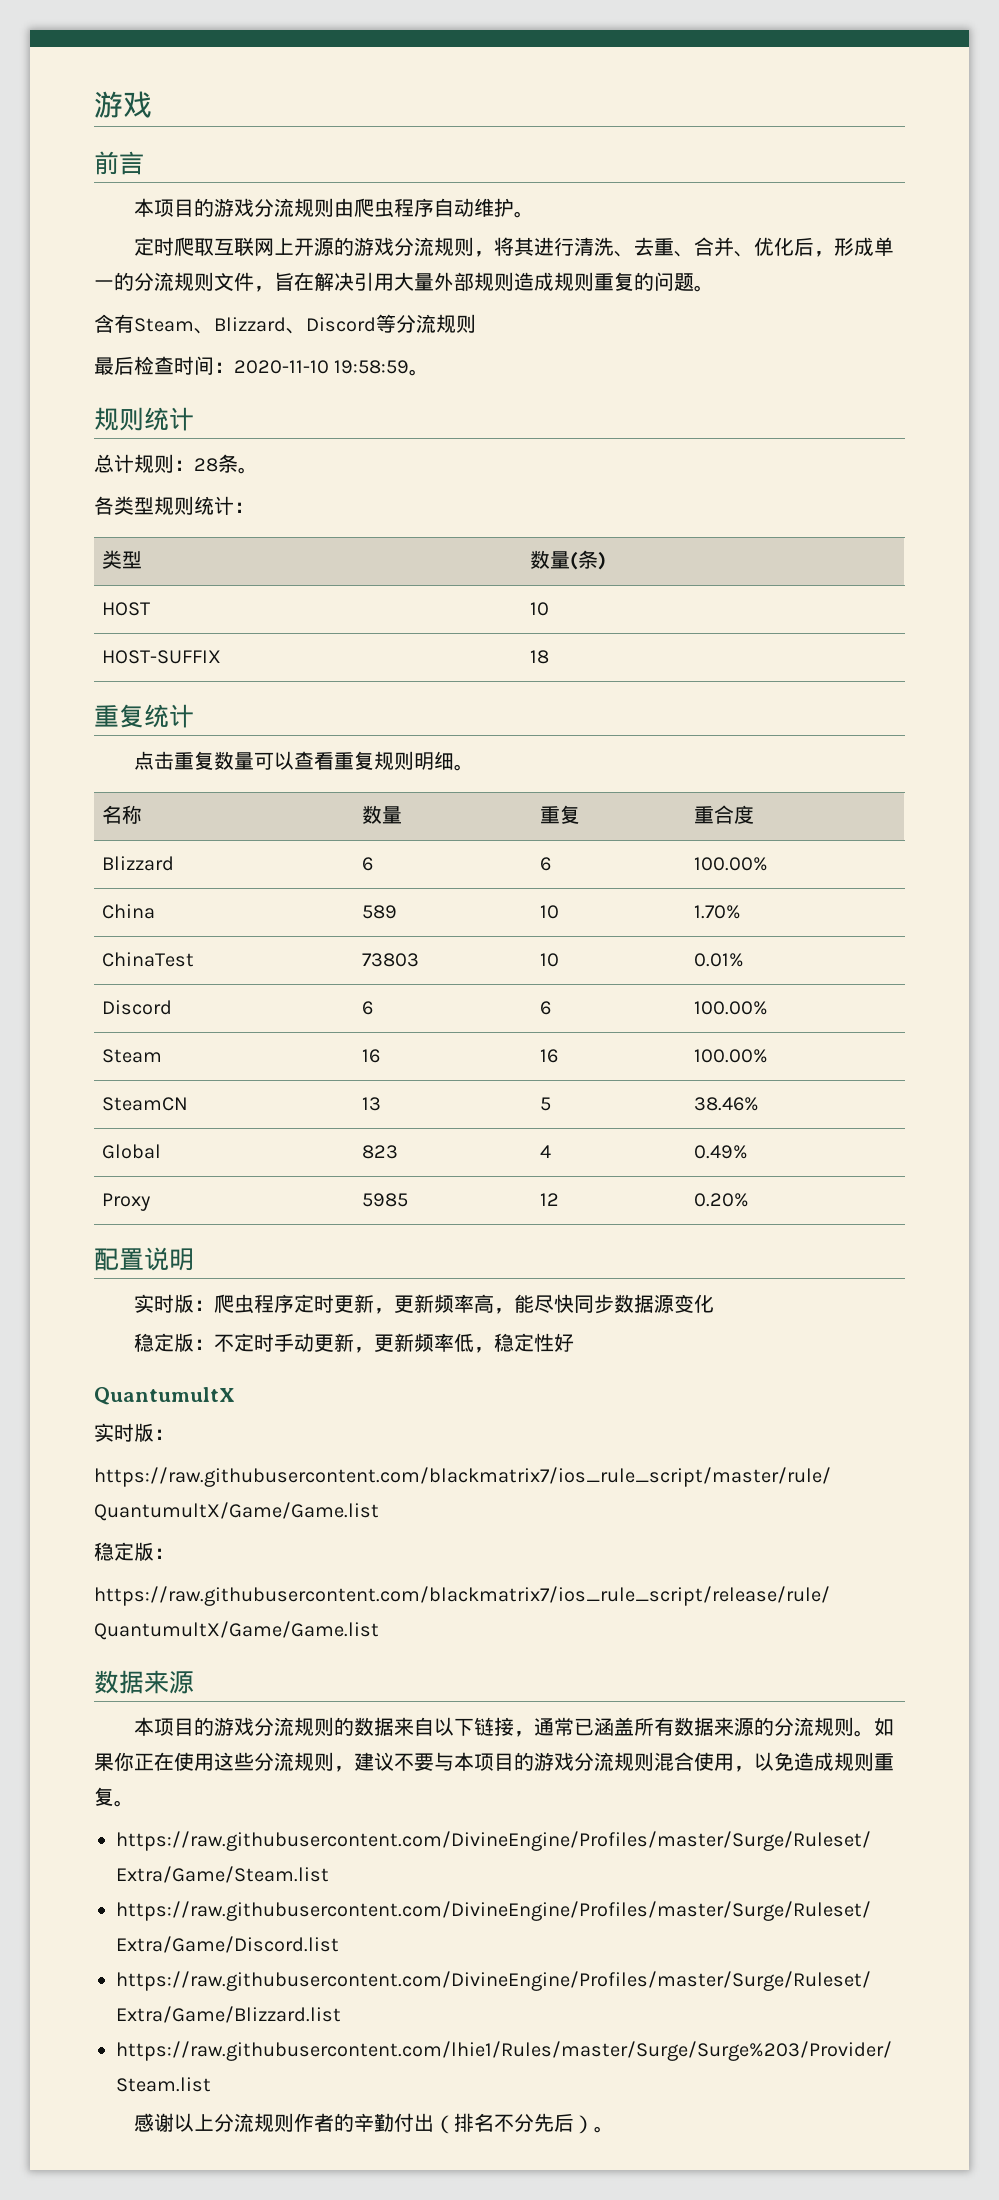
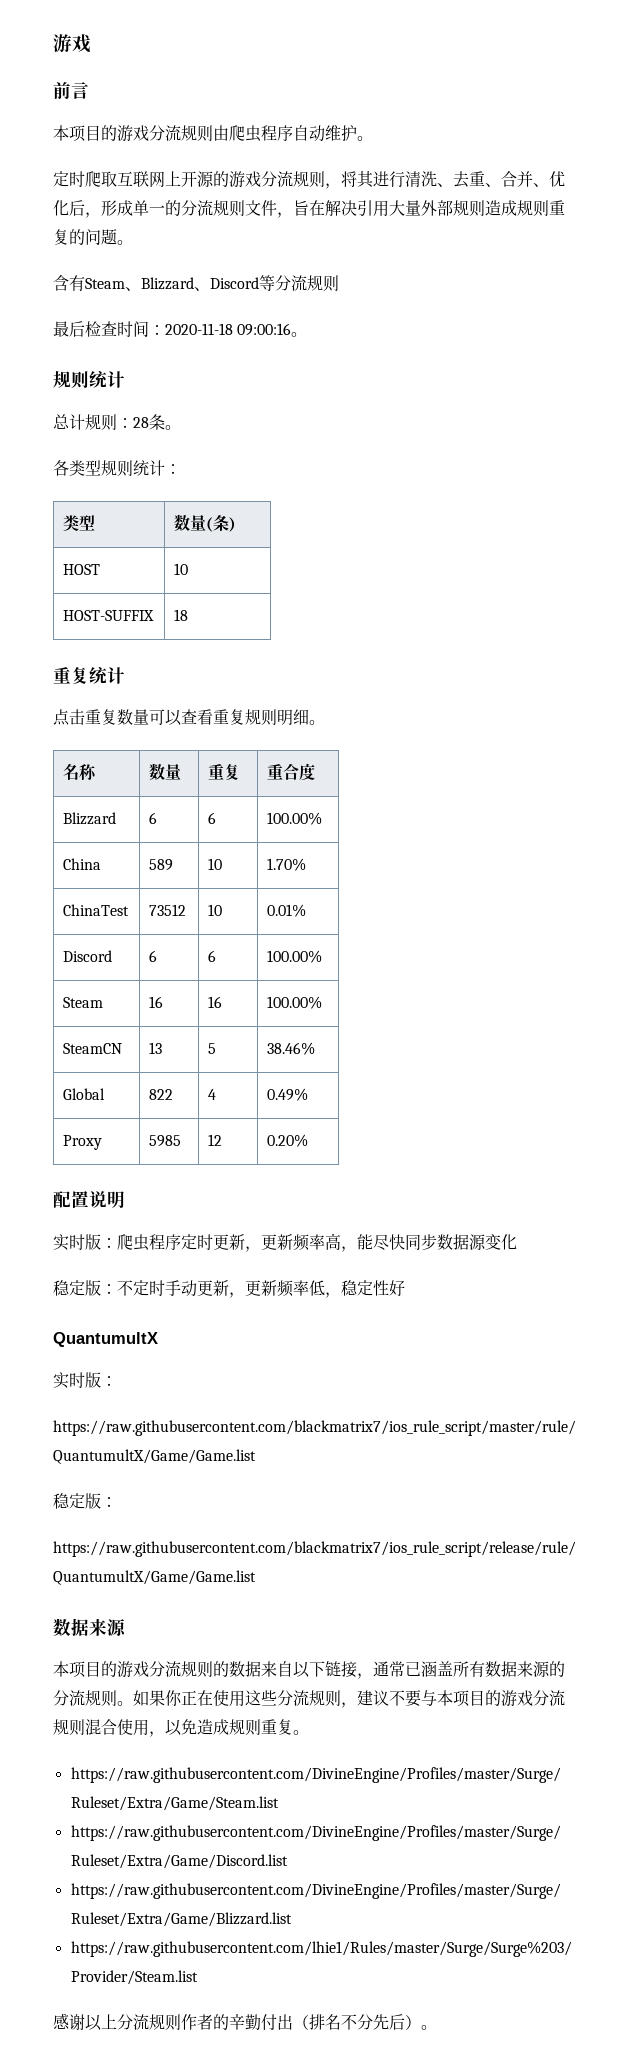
- 最后检查时间：2020-11-10 19:58:59。
+ 最后检查时间：2020-11-18 09:00:16。
- ChinaTest | 73803 | 10 | 0.01%
+ ChinaTest | 73512 | 10 | 0.01%
- Global | 823 | 4 | 0.49%
+ Global | 822 | 4 | 0.49%

